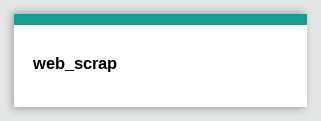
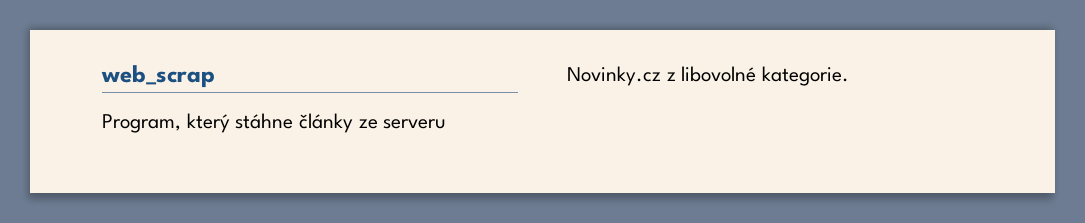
+ Program, který stáhne články ze serveru Novinky.cz z libovolné kategorie.

